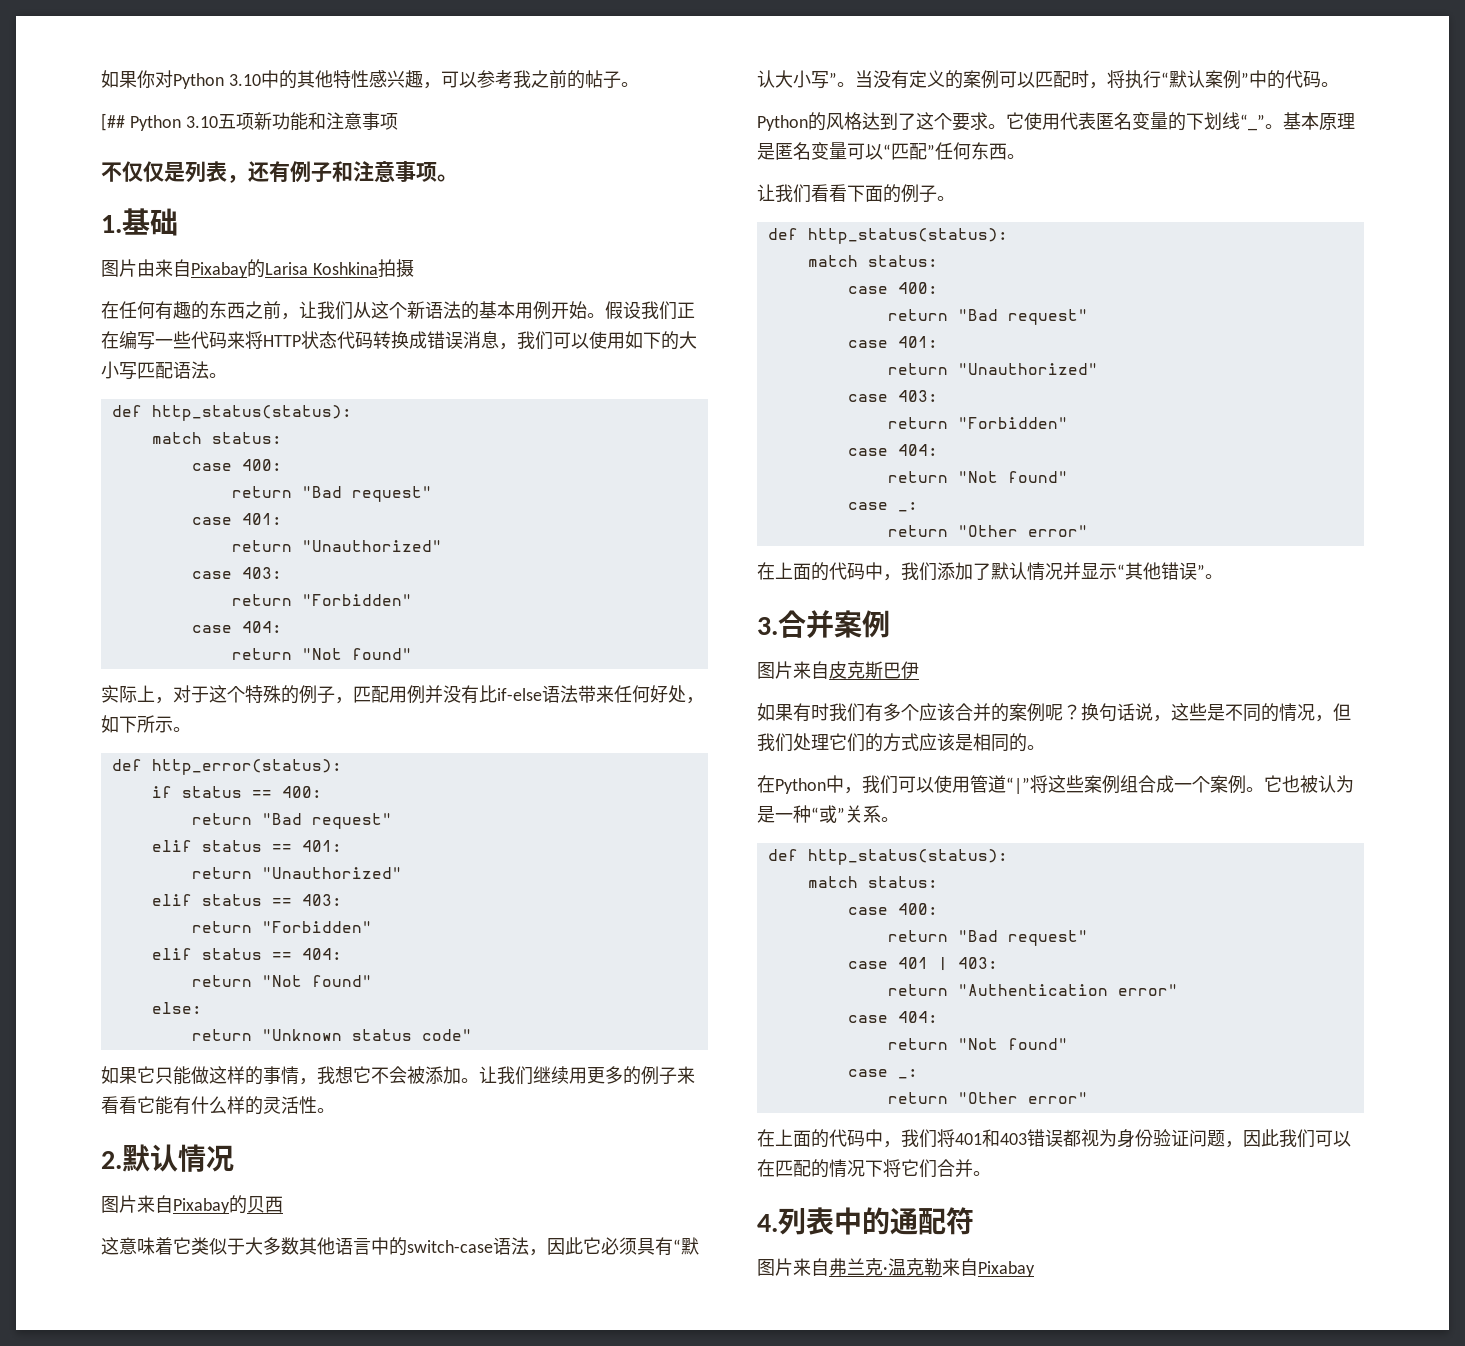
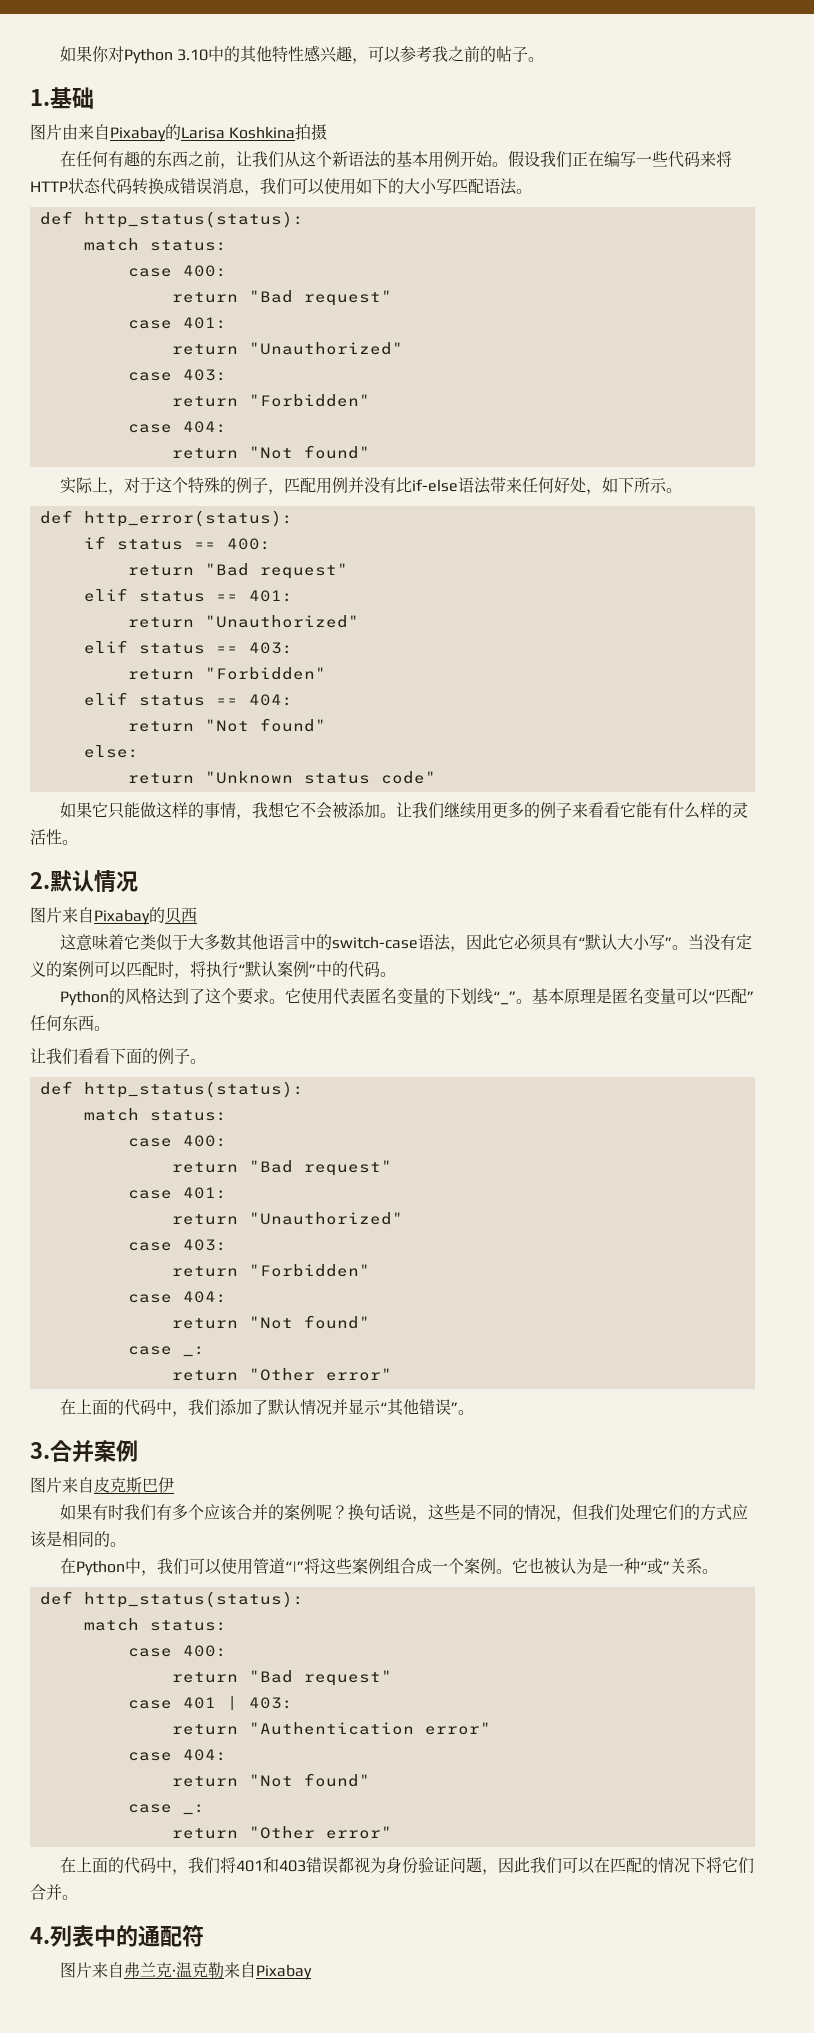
- [## Python 3.10五项新功能和注意事项
- 不仅仅是列表，还有例子和注意事项。

